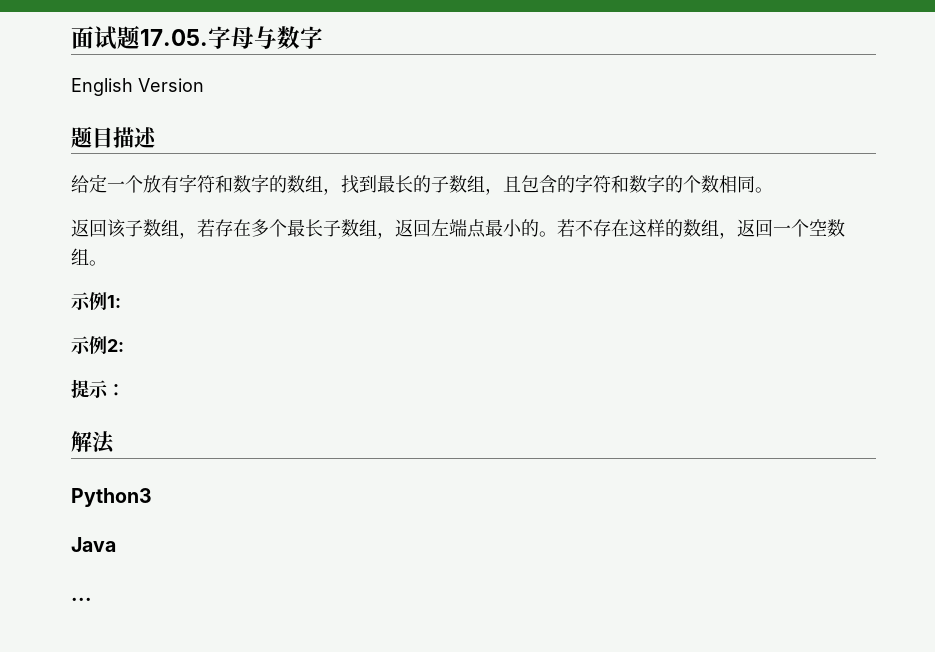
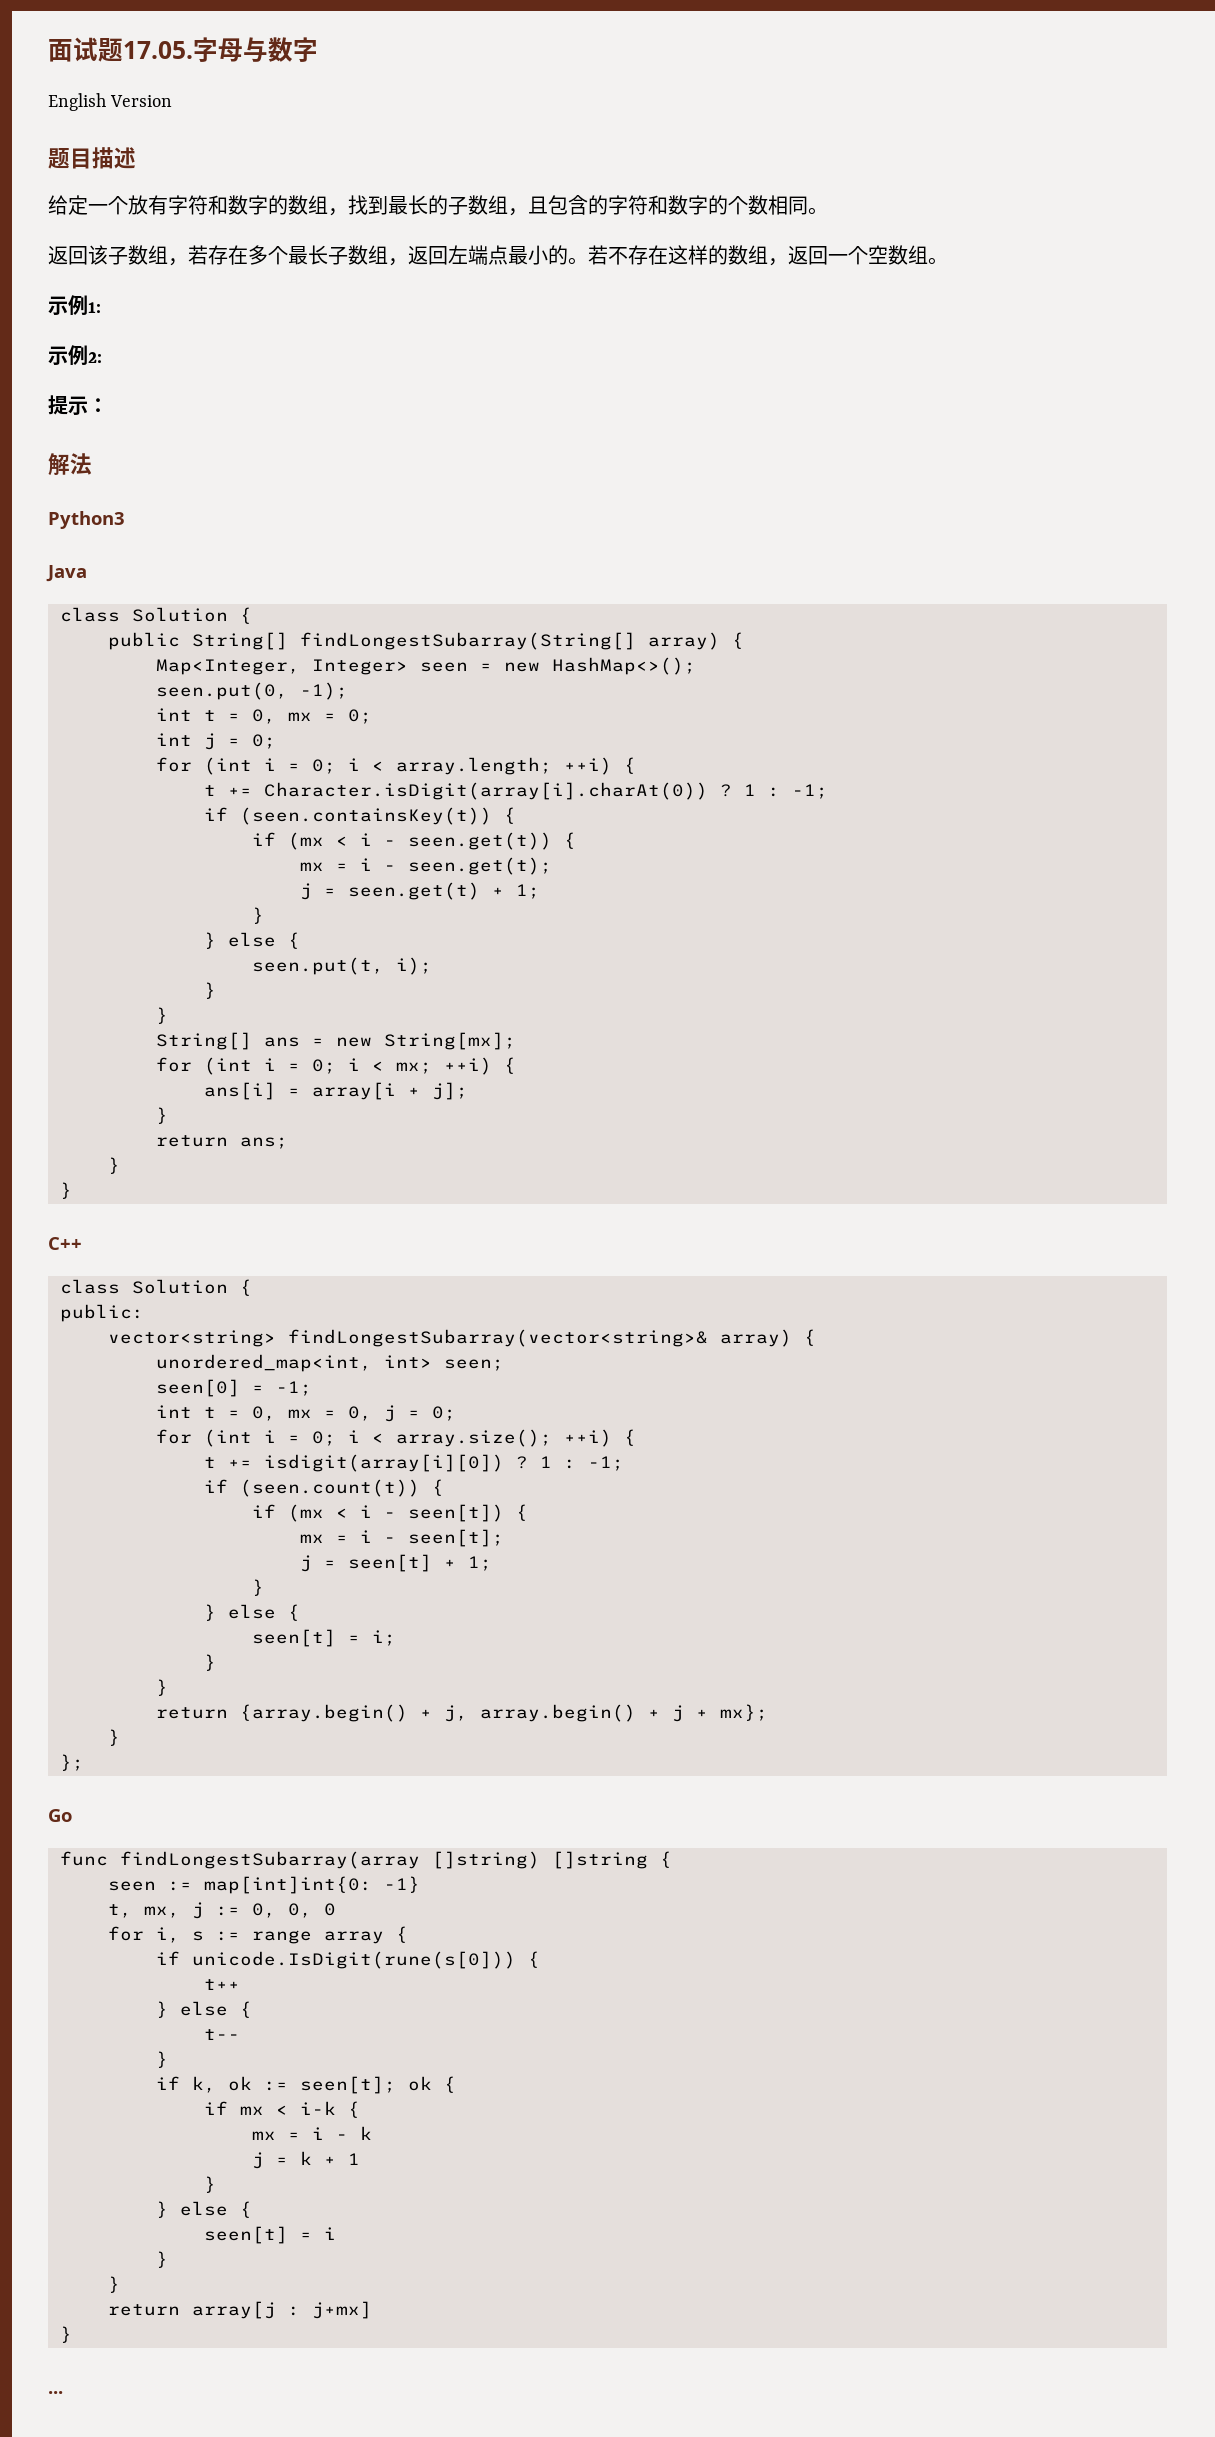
  Java
+ class Solution {
+ public String[] findLongestSubarray(String[] array) {
+ Map<Integer, Integer> seen = new HashMap<>();
+ seen.put(0, -1);
+ int t = 0, mx = 0;
+ int j = 0;
+ for (int i = 0; i < array.length; ++i) {
+ t += Character.isDigit(array[i].charAt(0)) ? 1 : -1;
+ if (seen.containsKey(t)) {
+ if (mx < i - seen.get(t)) {
+ mx = i - seen.get(t);
+ j = seen.get(t) + 1;
+ }
+ } else {
+ seen.put(t, i);
+ }
+ }
+ String[] ans = new String[mx];
+ for (int i = 0; i < mx; ++i) {
+ ans[i] = array[i + j];
+ }
+ return ans;
+ }
+ }
+ C++
+ class Solution {
+ public:
+ vector<string> findLongestSubarray(vector<string>& array) {
+ unordered_map<int, int> seen;
+ seen[0] = -1;
+ int t = 0, mx = 0, j = 0;
+ for (int i = 0; i < array.size(); ++i) {
+ t += isdigit(array[i][0]) ? 1 : -1;
+ if (seen.count(t)) {
+ if (mx < i - seen[t]) {
+ mx = i - seen[t];
+ j = seen[t] + 1;
+ }
+ } else {
+ seen[t] = i;
+ }
+ }
+ return {array.begin() + j, array.begin() + j + mx};
+ }
+ };
+ Go
+ func findLongestSubarray(array []string) []string {
+ seen := map[int]int{0: -1}
+ t, mx, j := 0, 0, 0
+ for i, s := range array {
+ if unicode.IsDigit(rune(s[0])) {
+ t++
+ } else {
+ t--
+ }
+ if k, ok := seen[t]; ok {
+ if mx < i-k {
+ mx = i - k
+ j = k + 1
+ }
+ } else {
+ seen[t] = i
+ }
+ }
+ return array[j : j+mx]
+ }

